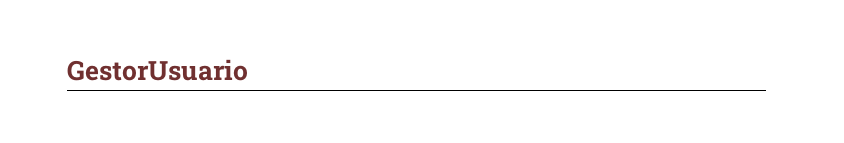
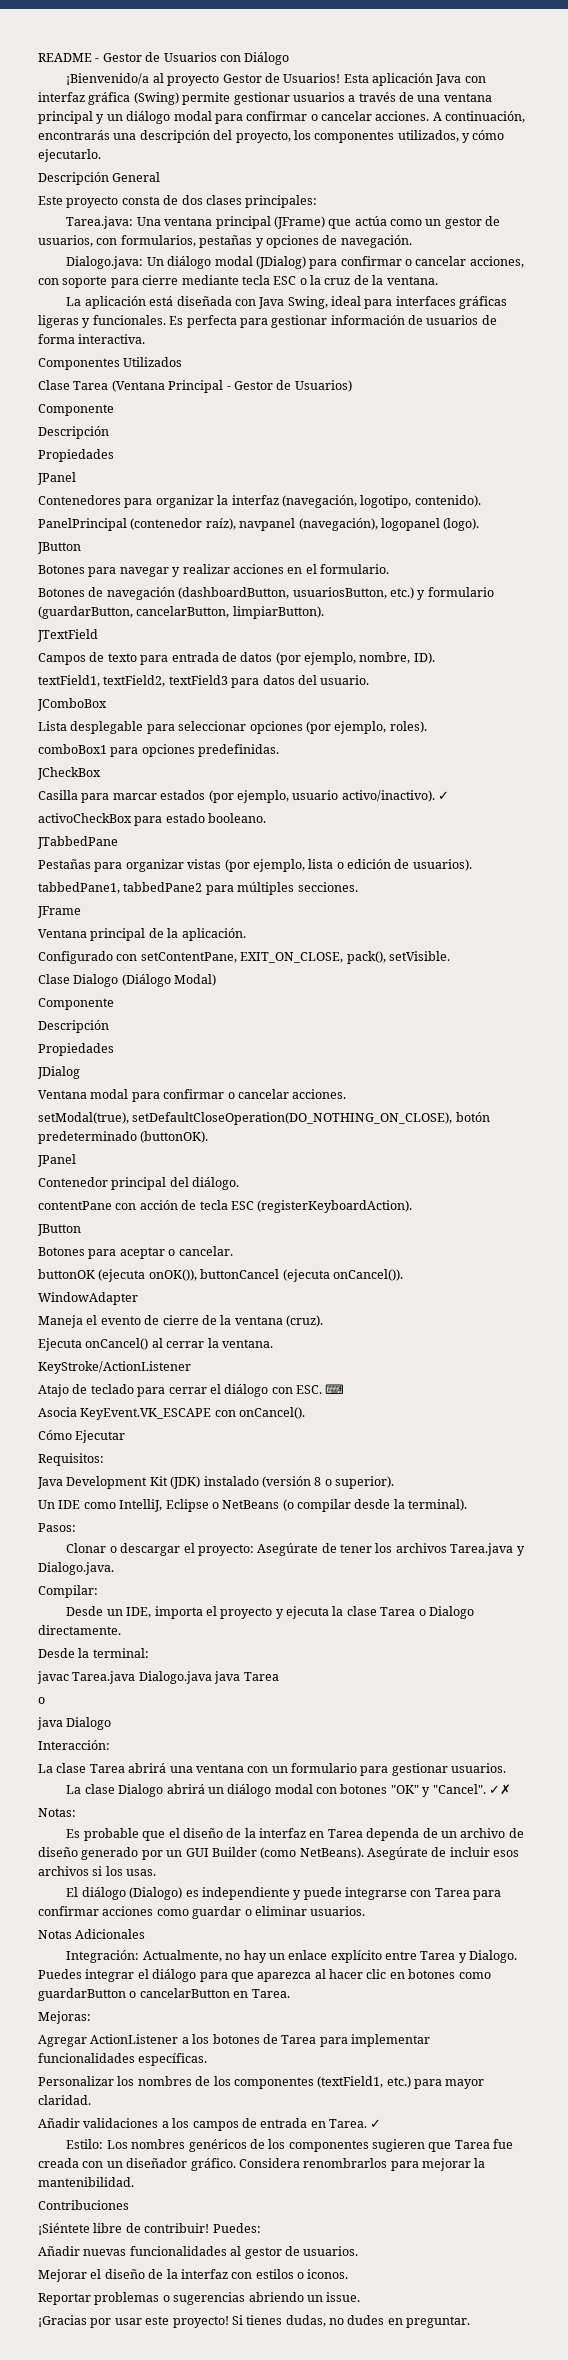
- GestorUsuario
+ README - Gestor de Usuarios con Diálogo
+ ¡Bienvenido/a al proyecto Gestor de Usuarios! Esta aplicación Java con interfaz gráfica (Swing) permite gestionar usuarios a través de una ventana principal y un diálogo modal para confirmar o cancelar acciones. A continuación, encontrarás una descripción del proyecto, los componentes utilizados, y cómo ejecutarlo.
+ Descripción General
+ Este proyecto consta de dos clases principales:
+ Tarea.java: Una ventana principal (JFrame) que actúa como un gestor de usuarios, con formularios, pestañas y opciones de navegación.
+ Dialogo.java: Un diálogo modal (JDialog) para confirmar o cancelar acciones, con soporte para cierre mediante tecla ESC o la cruz de la ventana.
+ La aplicación está diseñada con Java Swing, ideal para interfaces gráficas ligeras y funcionales. Es perfecta para gestionar información de usuarios de forma interactiva.
+ Componentes Utilizados
+ Clase Tarea (Ventana Principal - Gestor de Usuarios)
+ Componente
+ Descripción
+ Propiedades
+ JPanel
+ Contenedores para organizar la interfaz (navegación, logotipo, contenido).
+ PanelPrincipal (contenedor raíz), navpanel (navegación), logopanel (logo).
+ JButton
+ Botones para navegar y realizar acciones en el formulario.
+ Botones de navegación (dashboardButton, usuariosButton, etc.) y formulario (guardarButton, cancelarButton, limpiarButton).
+ JTextField
+ Campos de texto para entrada de datos (por ejemplo, nombre, ID).
+ textField1, textField2, textField3 para datos del usuario.
+ JComboBox
+ Lista desplegable para seleccionar opciones (por ejemplo, roles).
+ comboBox1 para opciones predefinidas.
+ JCheckBox
+ Casilla para marcar estados (por ejemplo, usuario activo/inactivo). ✓
+ activoCheckBox para estado booleano.
+ JTabbedPane
+ Pestañas para organizar vistas (por ejemplo, lista o edición de usuarios).
+ tabbedPane1, tabbedPane2 para múltiples secciones.
+ JFrame
+ Ventana principal de la aplicación.
+ Configurado con setContentPane, EXIT_ON_CLOSE, pack(), setVisible.
+ Clase Dialogo (Diálogo Modal)
+ Componente
+ Descripción
+ Propiedades
+ JDialog
+ Ventana modal para confirmar o cancelar acciones.
+ setModal(true), setDefaultCloseOperation(DO_NOTHING_ON_CLOSE), botón predeterminado (buttonOK).
+ JPanel
+ Contenedor principal del diálogo.
+ contentPane con acción de tecla ESC (registerKeyboardAction).
+ JButton
+ Botones para aceptar o cancelar.
+ buttonOK (ejecuta onOK()), buttonCancel (ejecuta onCancel()).
+ WindowAdapter
+ Maneja el evento de cierre de la ventana (cruz).
+ Ejecuta onCancel() al cerrar la ventana.
+ KeyStroke/ActionListener
+ Atajo de teclado para cerrar el diálogo con ESC. ⌨
+ Asocia KeyEvent.VK_ESCAPE con onCancel().
+ Cómo Ejecutar
+ Requisitos:
+ Java Development Kit (JDK) instalado (versión 8 o superior).
+ Un IDE como IntelliJ, Eclipse o NetBeans (o compilar desde la terminal).
+ Pasos:
+ Clonar o descargar el proyecto: Asegúrate de tener los archivos Tarea.java y Dialogo.java.
+ Compilar:
+ Desde un IDE, importa el proyecto y ejecuta la clase Tarea o Dialogo directamente.
+ Desde la terminal:
+ javac Tarea.java Dialogo.java java Tarea
+ o
+ java Dialogo
+ Interacción:
+ La clase Tarea abrirá una ventana con un formulario para gestionar usuarios.
+ La clase Dialogo abrirá un diálogo modal con botones "OK" y "Cancel". ✓✗
+ Notas:
+ Es probable que el diseño de la interfaz en Tarea dependa de un archivo de diseño generado por un GUI Builder (como NetBeans). Asegúrate de incluir esos archivos si los usas.
+ El diálogo (Dialogo) es independiente y puede integrarse con Tarea para confirmar acciones como guardar o eliminar usuarios.
+ Notas Adicionales
+ Integración: Actualmente, no hay un enlace explícito entre Tarea y Dialogo. Puedes integrar el diálogo para que aparezca al hacer clic en botones como guardarButton o cancelarButton en Tarea.
+ Mejoras:
+ Agregar ActionListener a los botones de Tarea para implementar funcionalidades específicas.
+ Personalizar los nombres de los componentes (textField1, etc.) para mayor claridad.
+ Añadir validaciones a los campos de entrada en Tarea. ✓
+ Estilo: Los nombres genéricos de los componentes sugieren que Tarea fue creada con un diseñador gráfico. Considera renombrarlos para mejorar la mantenibilidad.
+ Contribuciones
+ ¡Siéntete libre de contribuir! Puedes:
+ Añadir nuevas funcionalidades al gestor de usuarios.
+ Mejorar el diseño de la interfaz con estilos o iconos.
+ Reportar problemas o sugerencias abriendo un issue.
+ ¡Gracias por usar este proyecto! Si tienes dudas, no dudes en preguntar.

